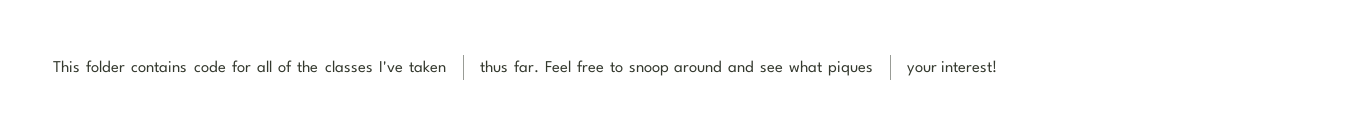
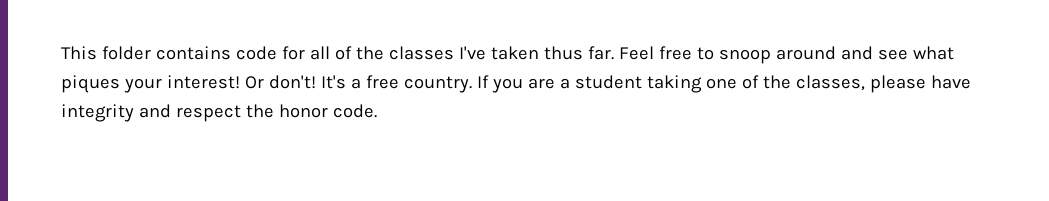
+ Or don't! It's a free country. If you are a student taking one of the classes, please have integrity and respect the honor code.

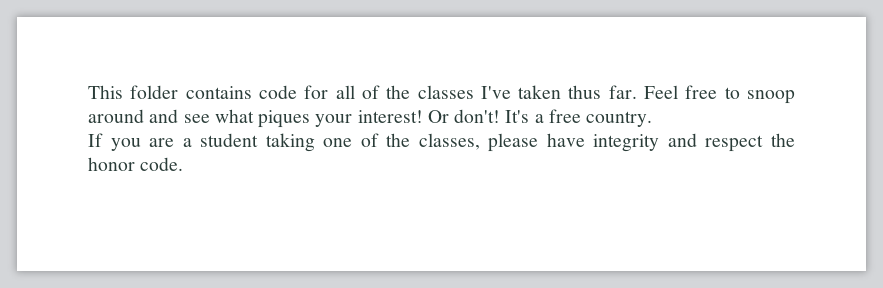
- It's a free country. If you are a student taking one of the classes, please have integrity and respect the honor code.
+ It's a free country.
+ If you are a student taking one of the classes, please have integrity and respect the honor code.

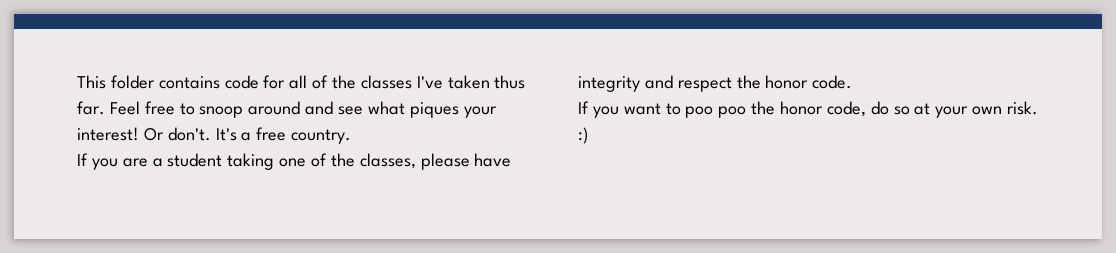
- Or don't!
+ Or don't.
+ If you want to poo poo the honor code, do so at your own risk. :)

